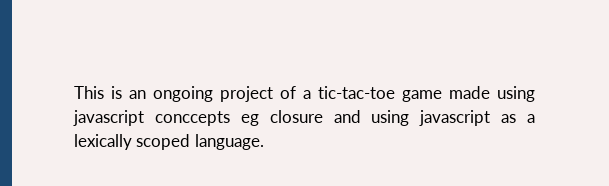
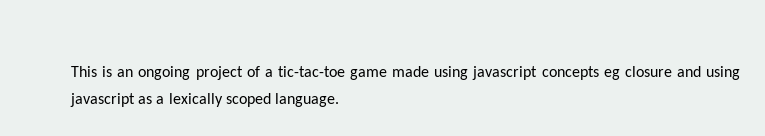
- This is an ongoing project of a tic-tac-toe game made using javascript conccepts eg closure and using javascript as a lexically scoped language.
+ This is an ongoing project of a tic-tac-toe game made using javascript concepts eg closure and using javascript as a lexically scoped language.

